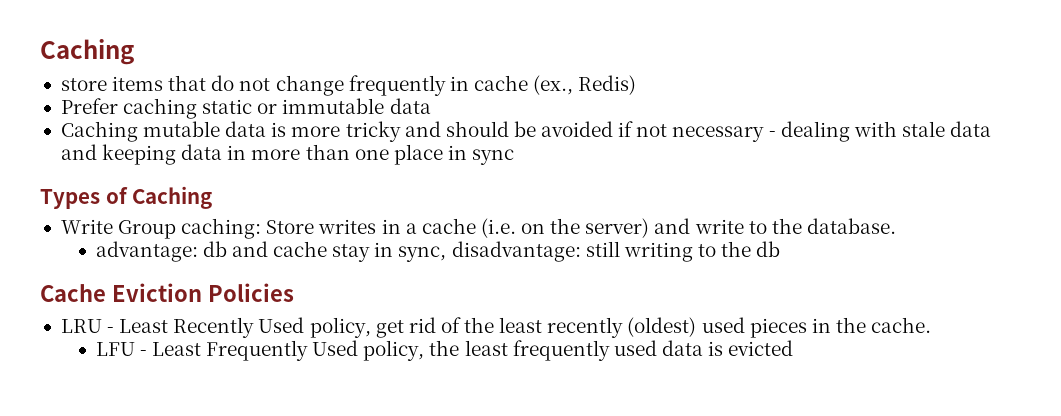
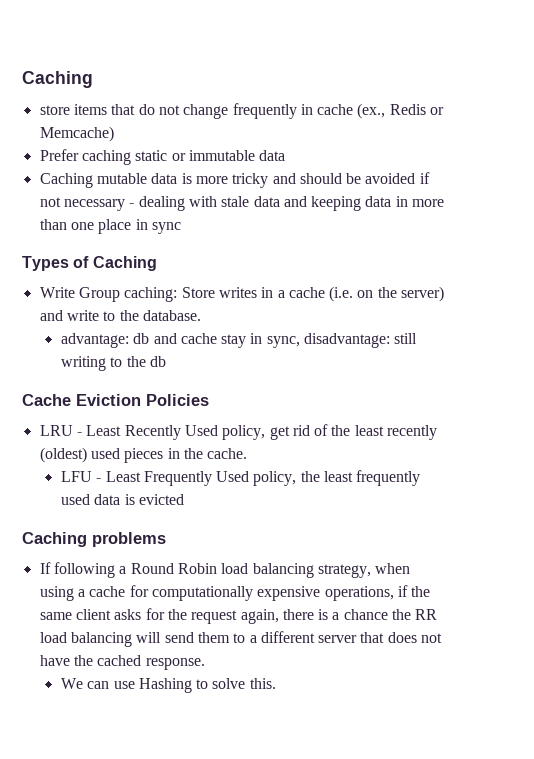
- store items that do not change frequently in cache (ex., Redis)
+ store items that do not change frequently in cache (ex., Redis or Memcache)
+ Caching problems
+ If following a Round Robin load balancing strategy, when using a cache for computationally expensive operations, if the same client asks for the request again, there is a chance the RR load balancing will send them to a different server that does not have the cached response.
+ We can use Hashing to solve this.

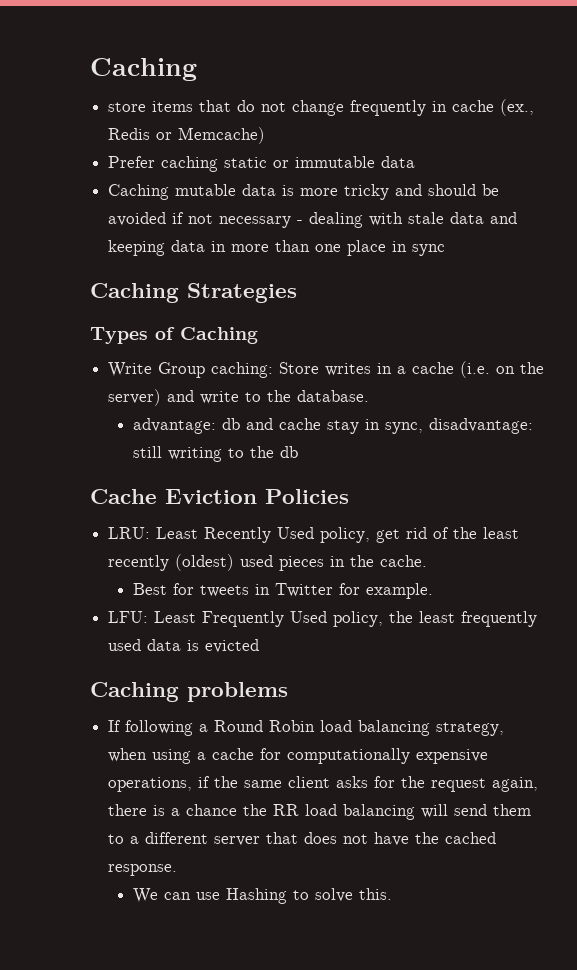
+ Caching Strategies
- LRU - Least Recently Used policy, get rid of the least recently (oldest) used pieces in the cache.
+ LRU: Least Recently Used policy, get rid of the least recently (oldest) used pieces in the cache.
- LFU - Least Frequently Used policy, the least frequently used data is evicted
+ Best for tweets in Twitter for example.
+ LFU: Least Frequently Used policy, the least frequently used data is evicted

